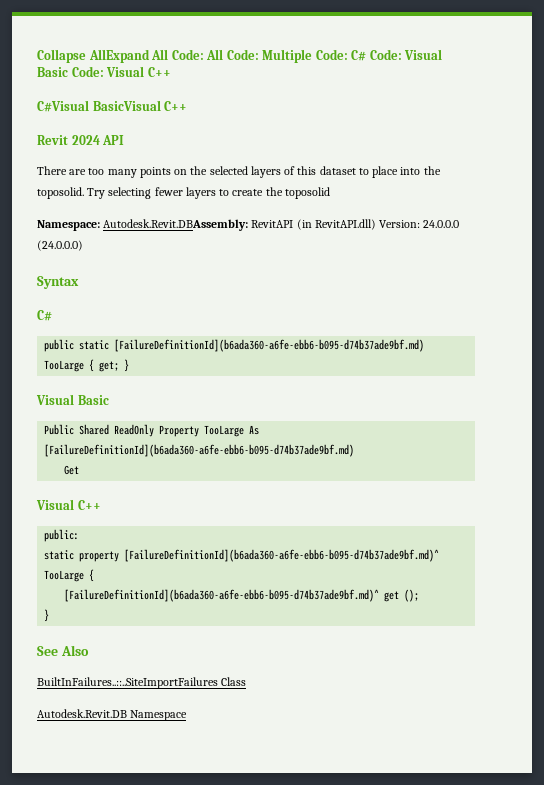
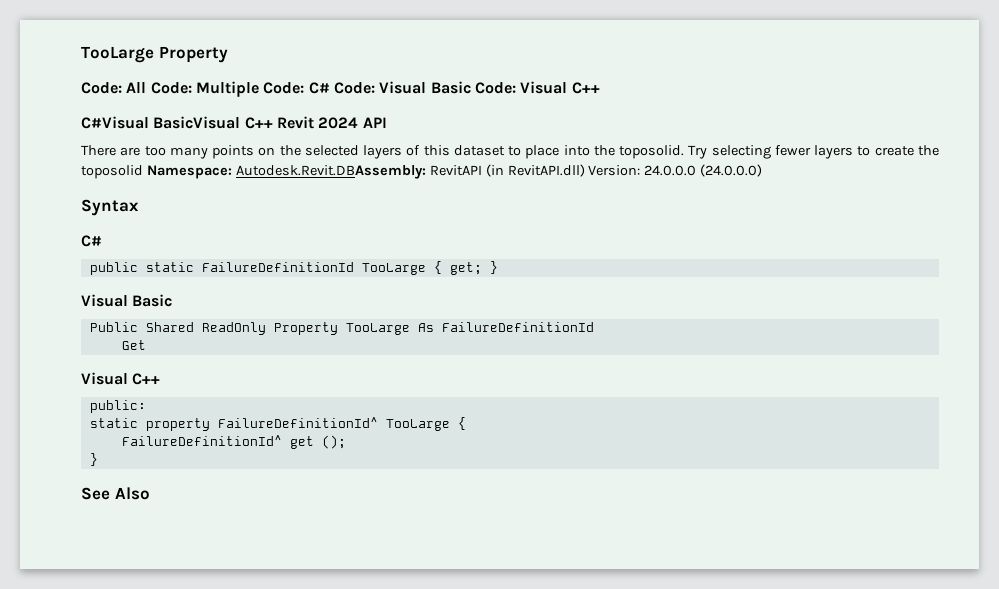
- Collapse AllExpand All Code: All Code: Multiple Code: C# Code: Visual Basic Code: Visual C++
+ TooLarge Property
+ Code: All Code: Multiple Code: C# Code: Visual Basic Code: Visual C++
- C#Visual BasicVisual C++
- Revit 2024 API
+ C#Visual BasicVisual C++ Revit 2024 API
- Try selecting fewer layers to create the toposolid
- Namespace: Autodesk.Revit.DBAssembly: RevitAPI (in RevitAPI.dll) Version: 24.0.0.0 (24.0.0.0)
+ Try selecting fewer layers to create the toposolid Namespace: Autodesk.Revit.DBAssembly: RevitAPI (in RevitAPI.dll) Version: 24.0.0.0 (24.0.0.0)
- public static [FailureDefinitionId](b6ada360-a6fe-ebb6-b095-d74b37ade9bf.md) TooLarge { get; }
+ public static FailureDefinitionId TooLarge { get; }
- Public Shared ReadOnly Property TooLarge As [FailureDefinitionId](b6ada360-a6fe-ebb6-b095-d74b37ade9bf.md)
+ Public Shared ReadOnly Property TooLarge As FailureDefinitionId
- static property [FailureDefinitionId](b6ada360-a6fe-ebb6-b095-d74b37ade9bf.md)^ TooLarge {
+ static property FailureDefinitionId^ TooLarge {
- [FailureDefinitionId](b6ada360-a6fe-ebb6-b095-d74b37ade9bf.md)^ get ();
+ FailureDefinitionId^ get ();
- BuiltInFailures..::..SiteImportFailures Class
- Autodesk.Revit.DB Namespace

